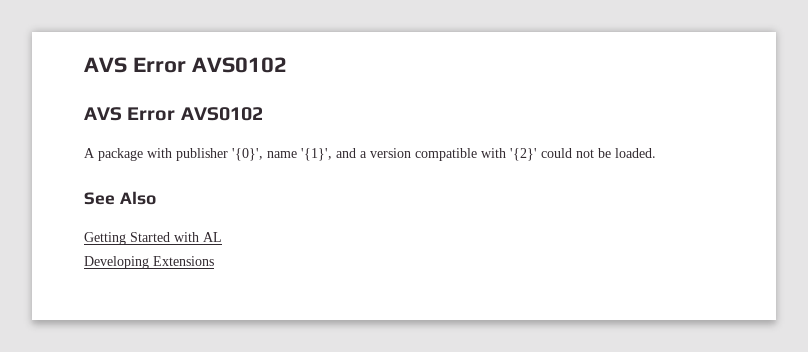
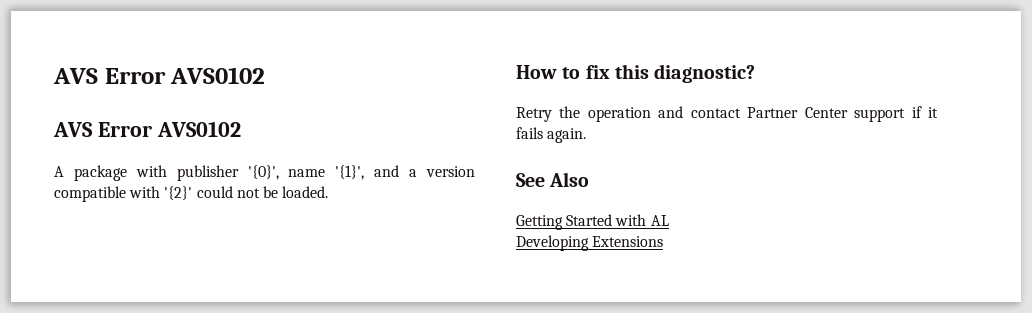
+ How to fix this diagnostic?
+ Retry the operation and contact Partner Center support if it fails again.

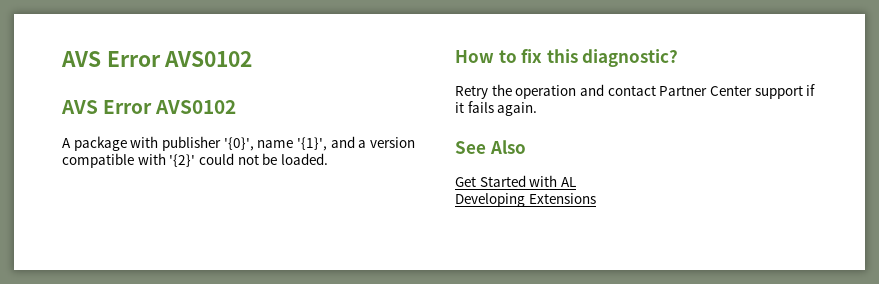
- Getting Started with AL
+ Get Started with AL

